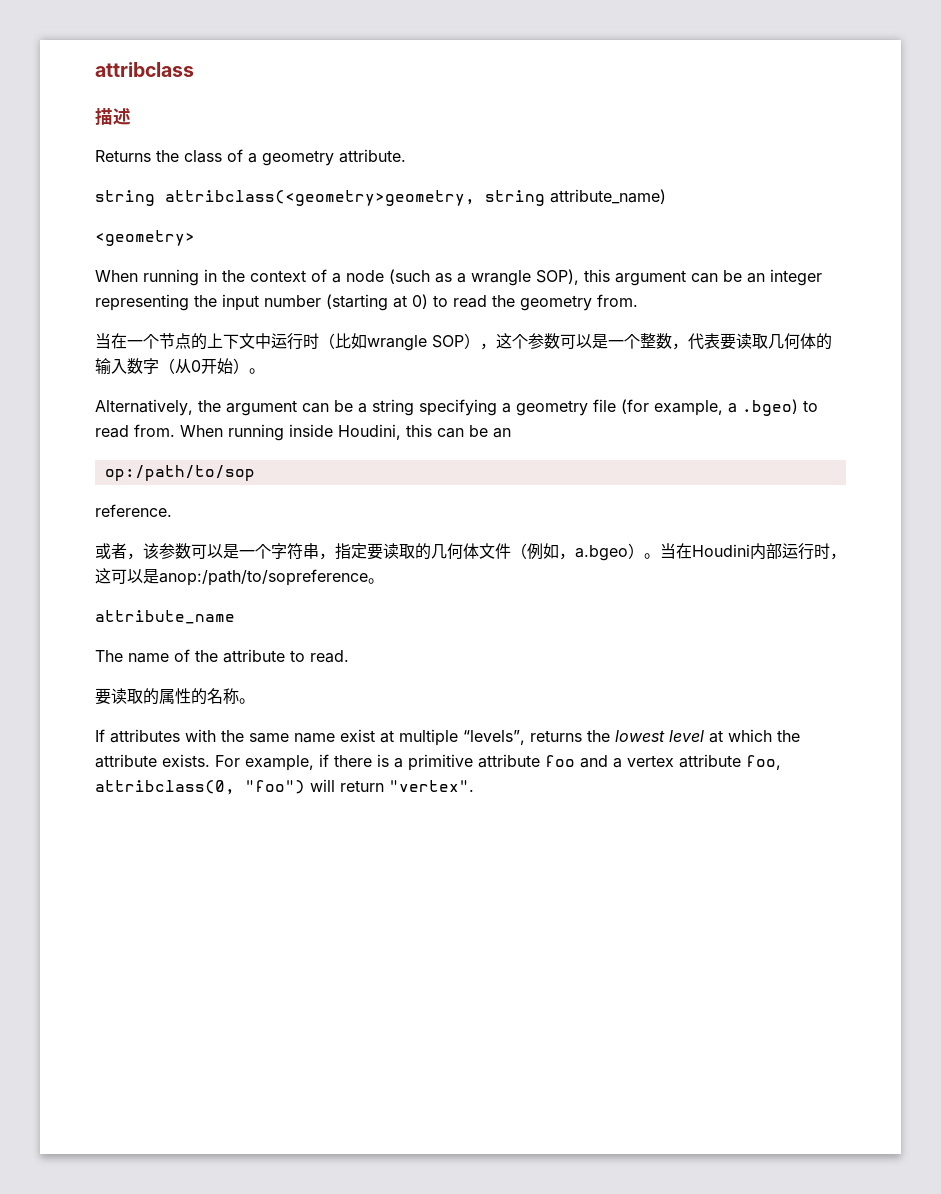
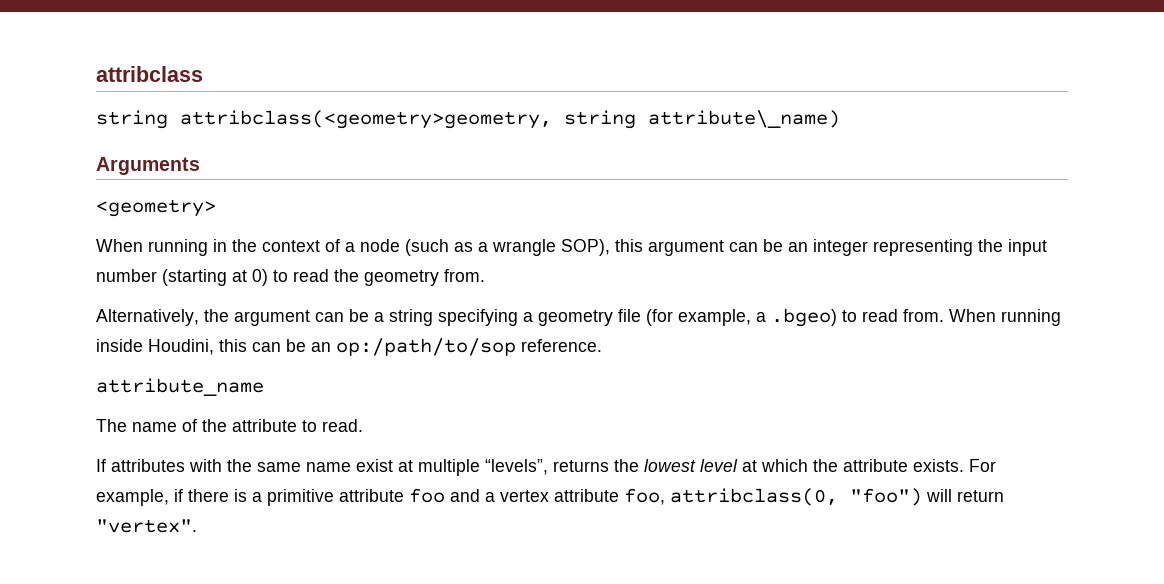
- 描述
- Returns the class of a geometry attribute.
- string attribclass(<geometry>geometry, string attribute_name)
+ string attribclass(<geometry>geometry, string attribute\_name)
+ Arguments
- 当在一个节点的上下文中运行时（比如wrangle SOP），这个参数可以是一个整数，代表要读取几何体的输入数字（从0开始）。
- When running inside Houdini, this can be an
- op:/path/to/sop
- reference.
+ When running inside Houdini, this can be an op:/path/to/sop reference.
- 或者，该参数可以是一个字符串，指定要读取的几何体文件（例如，a.bgeo）。当在Houdini内部运行时，这可以是anop:/path/to/sopreference。
- 要读取的属性的名称。

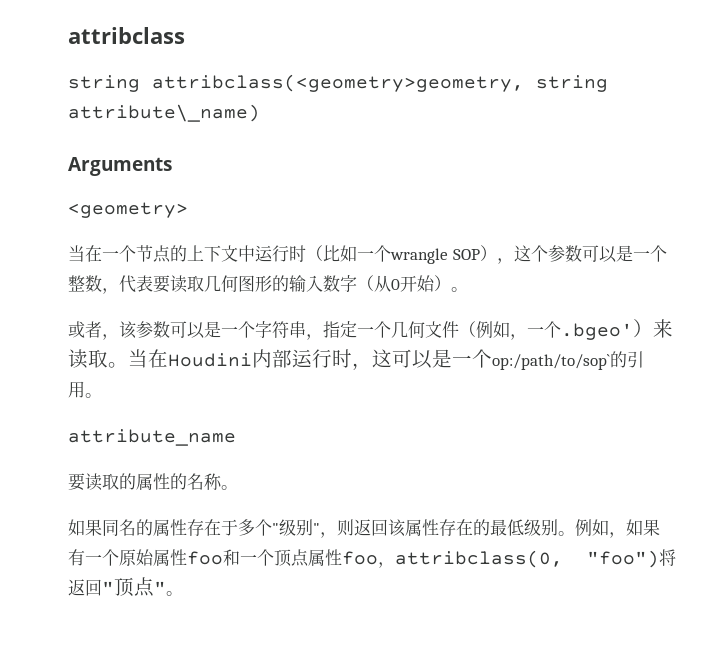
- When running in the context of a node (such as a wrangle SOP), this argument can be an integer representing the input number (starting at 0) to read the geometry from.
- Alternatively, the argument can be a string specifying a geometry file (for example, a .bgeo) to read from. When running inside Houdini, this can be an op:/path/to/sop reference.
+ 当在一个节点的上下文中运行时（比如一个wrangle SOP），这个参数可以是一个整数，代表要读取几何图形的输入数字（从0开始）。
+ 或者，该参数可以是一个字符串，指定一个几何文件（例如，一个.bgeo'）来读取。当在Houdini内部运行时，这可以是一个op:/path/to/sop`的引用。
  attribute_name
- The name of the attribute to read.
- If attributes with the same name exist at multiple “levels”, returns the lowest level at which the attribute exists. For example, if there is a primitive attribute foo and a vertex attribute foo, attribclass(0, "foo") will return "vertex".
+ 要读取的属性的名称。
+ 如果同名的属性存在于多个"级别"，则返回该属性存在的最低级别。例如，如果有一个原始属性foo和一个顶点属性foo，attribclass(0, "foo")将返回"顶点"。

